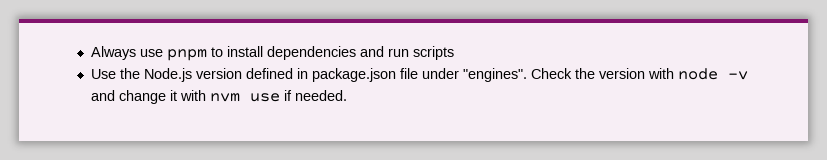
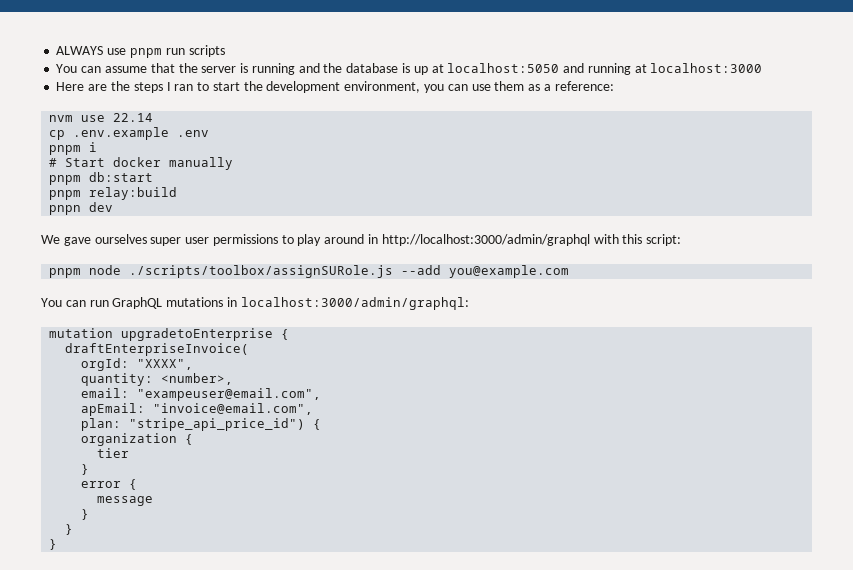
- Always use pnpm to install dependencies and run scripts
- Use the Node.js version defined in package.json file under "engines". Check the version with node -v and change it with nvm use if needed.
+ ALWAYS use pnpm run scripts
+ You can assume that the server is running and the database is up at localhost:5050 and running at localhost:3000
+ Here are the steps I ran to start the development environment, you can use them as a reference:
+ nvm use 22.14
+ cp .env.example .env
+ pnpm i
+ # Start docker manually
+ pnpm db:start
+ pnpm relay:build
+ pnpn dev
+ We gave ourselves super user permissions to play around in http://localhost:3000/admin/graphql with this script:
+ pnpm node ./scripts/toolbox/assignSURole.js --add you@example.com
+ You can run GraphQL mutations in localhost:3000/admin/graphql:
+ mutation upgradetoEnterprise {
+ draftEnterpriseInvoice(
+ orgId: "XXXX",
+ quantity: <number>,
+ email: "exampeuser@email.com",
+ apEmail: "invoice@email.com",
+ plan: "stripe_api_price_id") {
+ organization {
+ tier
+ }
+ error {
+ message
+ }
+ }
+ }

